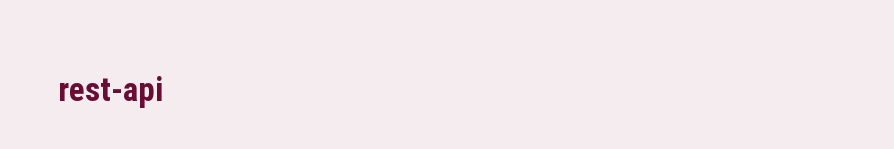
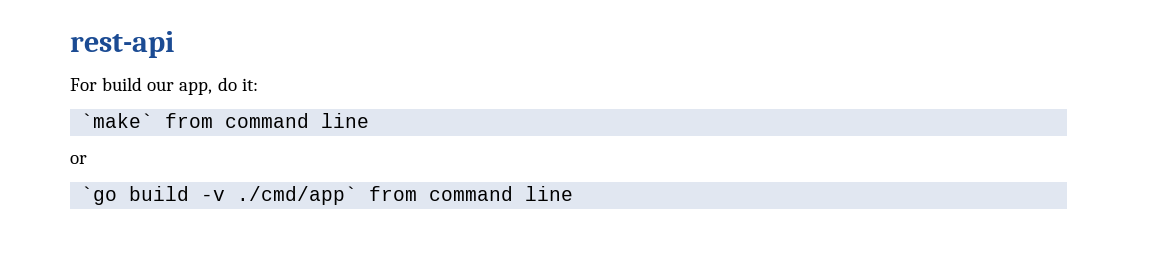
+ For build our app, do it:
+ `make` from command line
+ or
+ `go build -v ./cmd/app` from command line

